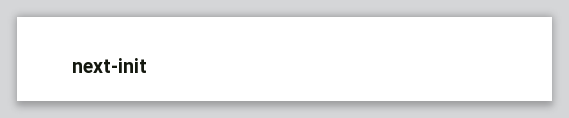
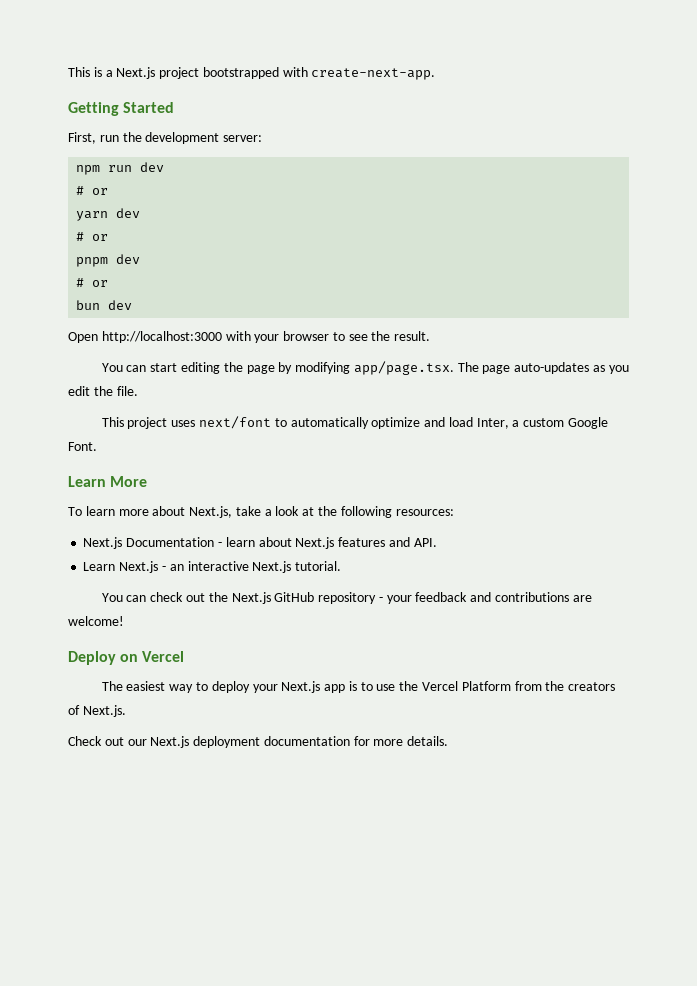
- next-init
+ This is a Next.js project bootstrapped with create-next-app.
+ Getting Started
+ First, run the development server:
+ npm run dev
+ # or
+ yarn dev
+ # or
+ pnpm dev
+ # or
+ bun dev
+ Open http://localhost:3000 with your browser to see the result.
+ You can start editing the page by modifying app/page.tsx. The page auto-updates as you edit the file.
+ This project uses next/font to automatically optimize and load Inter, a custom Google Font.
+ Learn More
+ To learn more about Next.js, take a look at the following resources:
+ Next.js Documentation - learn about Next.js features and API.
+ Learn Next.js - an interactive Next.js tutorial.
+ You can check out the Next.js GitHub repository - your feedback and contributions are welcome!
+ Deploy on Vercel
+ The easiest way to deploy your Next.js app is to use the Vercel Platform from the creators of Next.js.
+ Check out our Next.js deployment documentation for more details.

